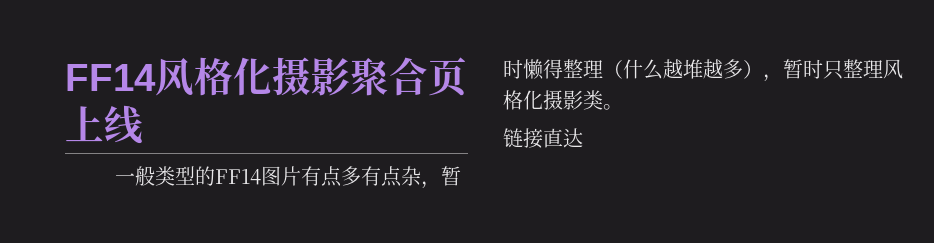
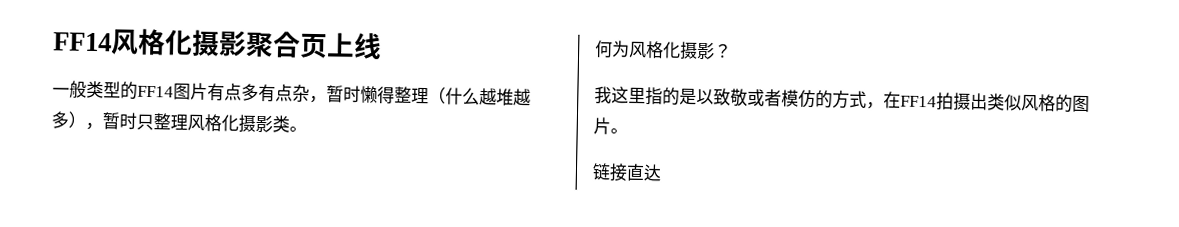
+ 何为风格化摄影？
+ 我这里指的是以致敬或者模仿的方式，在FF14拍摄出类似风格的图片。

